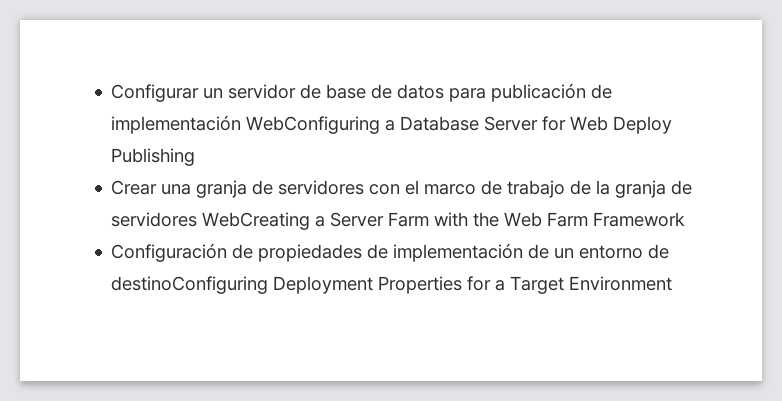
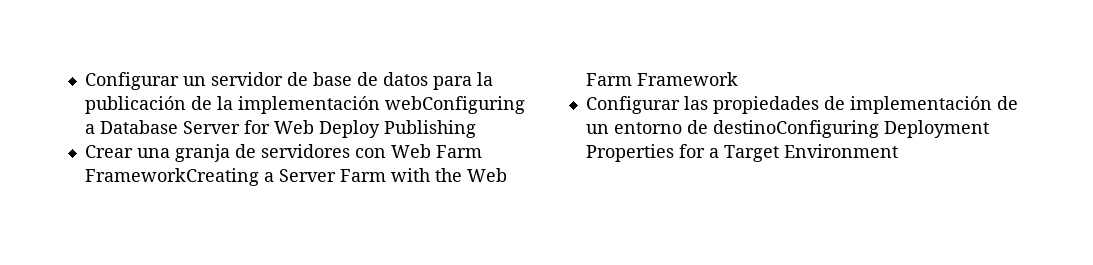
- Configurar un servidor de base de datos para publicación de implementación WebConfiguring a Database Server for Web Deploy Publishing
+ Configurar un servidor de base de datos para la publicación de la implementación webConfiguring a Database Server for Web Deploy Publishing
- Crear una granja de servidores con el marco de trabajo de la granja de servidores WebCreating a Server Farm with the Web Farm Framework
+ Crear una granja de servidores con Web Farm FrameworkCreating a Server Farm with the Web Farm Framework
- Configuración de propiedades de implementación de un entorno de destinoConfiguring Deployment Properties for a Target Environment
+ Configurar las propiedades de implementación de un entorno de destinoConfiguring Deployment Properties for a Target Environment

